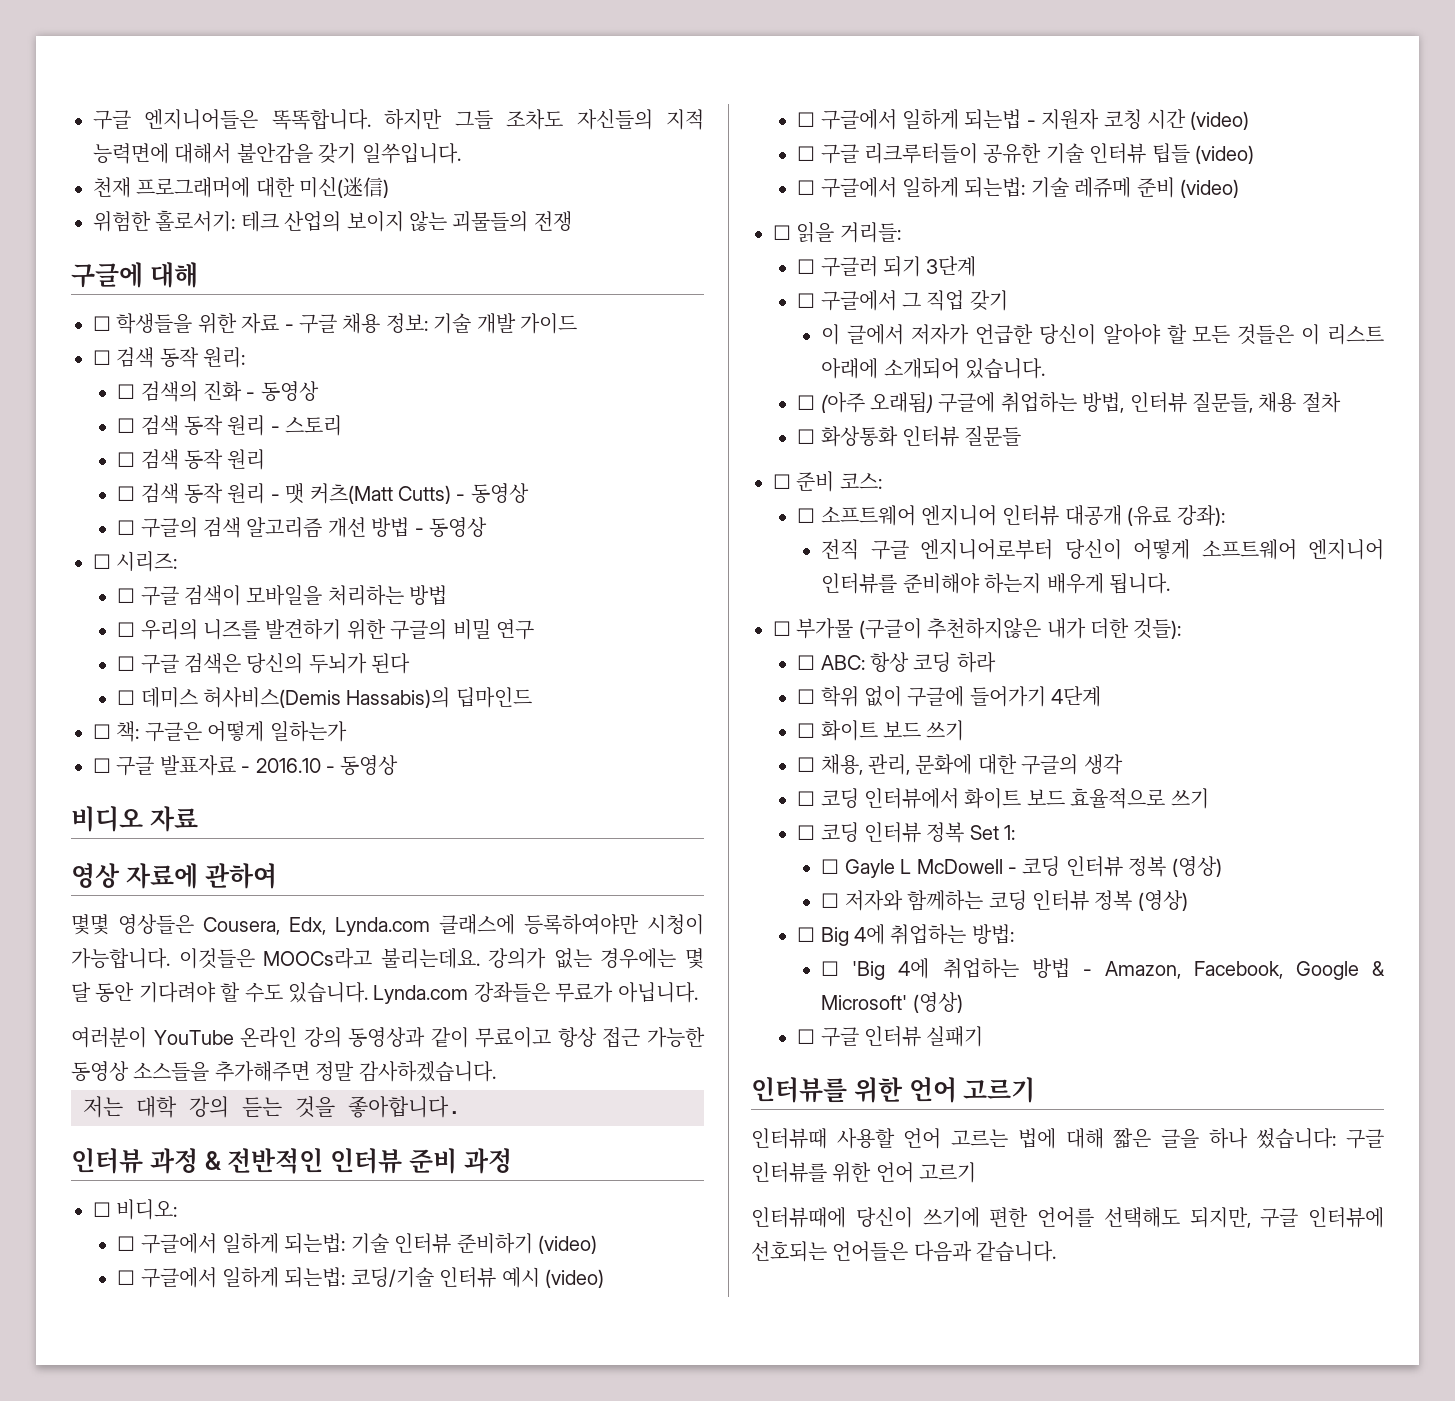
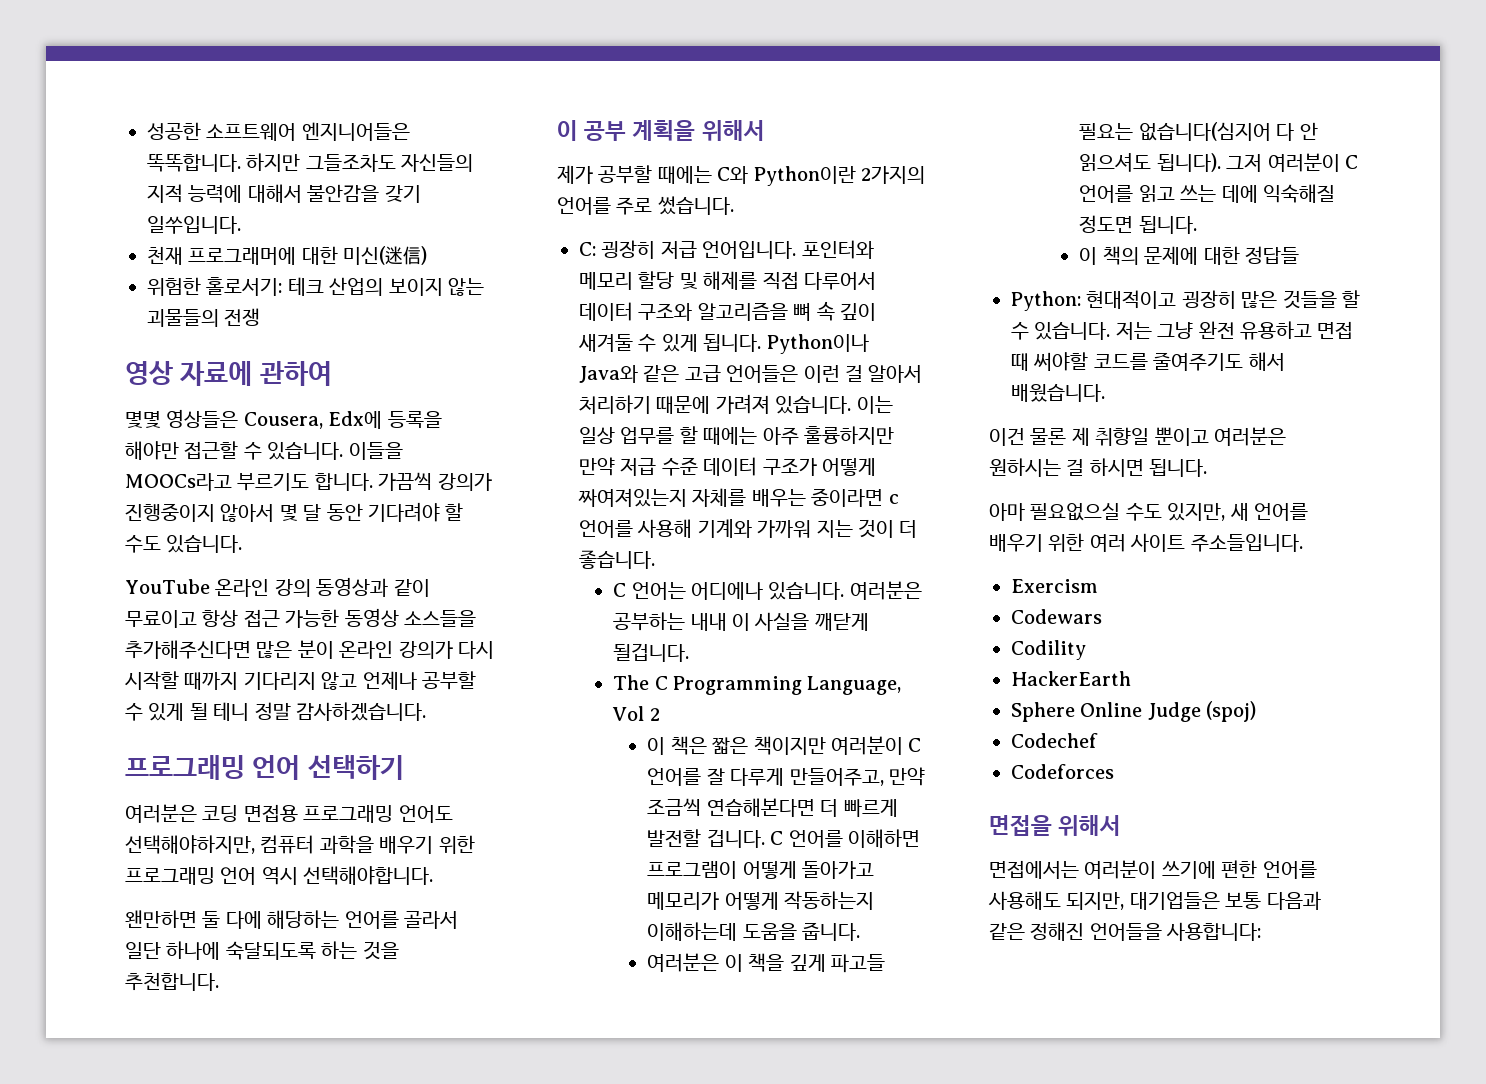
- 구글 엔지니어들은 똑똑합니다.
+ 성공한 소프트웨어 엔지니어들은 똑똑합니다.
- 하지만 그들 조차도 자신들의 지적 능력면에 대해서 불안감을 갖기 일쑤입니다.
+ 하지만 그들조차도 자신들의 지적 능력에 대해서 불안감을 갖기 일쑤입니다.
- 구글에 대해
- ☐ 학생들을 위한 자료 - 구글 채용 정보: 기술 개발 가이드
- ☐ 검색 동작 원리:
- ☐ 검색의 진화 - 동영상
- ☐ 검색 동작 원리 - 스토리
- ☐ 검색 동작 원리
- ☐ 검색 동작 원리 - 맷 커츠(Matt Cutts) - 동영상
- ☐ 구글의 검색 알고리즘 개선 방법 - 동영상
- ☐ 시리즈:
- ☐ 구글 검색이 모바일을 처리하는 방법
- ☐ 우리의 니즈를 발견하기 위한 구글의 비밀 연구
- ☐ 구글 검색은 당신의 두뇌가 된다
- ☐ 데미스 허사비스(Demis Hassabis)의 딥마인드
- ☐ 책: 구글은 어떻게 일하는가
- ☐ 구글 발표자료 - 2016.10 - 동영상
- 비디오 자료
- 몇몇 영상들은 Cousera, Edx, Lynda.com 클래스에 등록하여야만 시청이 가능합니다. 이것들은 MOOCs라고 불리는데요. 강의가 없는 경우에는 몇 달 동안 기다려야 할 수도 있습니다. Lynda.com 강좌들은 무료가 아닙니다.
- 여러분이 YouTube 온라인 강의 동영상과 같이 무료이고 항상 접근 가능한 동영상 소스들을 추가해주면 정말 감사하겠습니다.
- 저는 대학 강의 듣는 것을 좋아합니다.
- 인터뷰 과정 & 전반적인 인터뷰 준비 과정
- ☐ 비디오:
- ☐ 구글에서 일하게 되는법: 기술 인터뷰 준비하기 (video)
- ☐ 구글에서 일하게 되는법: 코딩/기술 인터뷰 예시 (video)
- ☐ 구글에서 일하게 되는법 - 지원자 코칭 시간 (video)
- ☐ 구글 리크루터들이 공유한 기술 인터뷰 팁들 (video)
- ☐ 구글에서 일하게 되는법: 기술 레쥬메 준비 (video)
- ☐ 읽을 거리들:
- ☐ 구글러 되기 3단계
- ☐ 구글에서 그 직업 갖기
- 이 글에서 저자가 언급한 당신이 알아야 할 모든 것들은 이 리스트 아래에 소개되어 있습니다.
- ☐ (아주 오래됨) 구글에 취업하는 방법, 인터뷰 질문들, 채용 절차
- ☐ 화상통화 인터뷰 질문들
- ☐ 준비 코스:
- ☐ 소프트웨어 엔지니어 인터뷰 대공개 (유료 강좌):
- 전직 구글 엔지니어로부터 당신이 어떻게 소프트웨어 엔지니어 인터뷰를 준비해야 하는지 배우게 됩니다.
- ☐ 부가물 (구글이 추천하지않은 내가 더한 것들):
- ☐ ABC: 항상 코딩 하라
- ☐ 학위 없이 구글에 들어가기 4단계
- ☐ 화이트 보드 쓰기
- ☐ 채용, 관리, 문화에 대한 구글의 생각
- ☐ 코딩 인터뷰에서 화이트 보드 효율적으로 쓰기
- ☐ 코딩 인터뷰 정복 Set 1:
- ☐ Gayle L McDowell - 코딩 인터뷰 정복 (영상)
- ☐ 저자와 함께하는 코딩 인터뷰 정복 (영상)
- ☐ Big 4에 취업하는 방법:
- ☐ 'Big 4에 취업하는 방법 - Amazon, Facebook, Google & Microsoft' (영상)
- ☐ 구글 인터뷰 실패기
- 인터뷰를 위한 언어 고르기
- 인터뷰때 사용할 언어 고르는 법에 대해 짧은 글을 하나 썼습니다: 구글 인터뷰를 위한 언어 고르기
- 인터뷰때에 당신이 쓰기에 편한 언어를 선택해도 되지만, 구글 인터뷰에 선호되는 언어들은 다음과 같습니다.
+ 몇몇 영상들은 Cousera, Edx에 등록을 해야만 접근할 수 있습니다. 이들을 MOOCs라고 부르기도 합니다. 가끔씩 강의가 진행중이지 않아서 몇 달 동안 기다려야 할 수도 있습니다.
+ YouTube 온라인 강의 동영상과 같이 무료이고 항상 접근 가능한 동영상 소스들을 추가해주신다면 많은 분이 온라인 강의가 다시 시작할 때까지 기다리지 않고 언제나 공부할 수 있게 될 테니 정말 감사하겠습니다.
+ 프로그래밍 언어 선택하기
+ 여러분은 코딩 면접용 프로그래밍 언어도 선택해야하지만, 컴퓨터 과학을 배우기 위한 프로그래밍 언어 역시 선택해야합니다.
+ 왠만하면 둘 다에 해당하는 언어를 골라서 일단 하나에 숙달되도록 하는 것을 추천합니다.
+ 이 공부 계획을 위해서
+ 제가 공부할 때에는 C와 Python이란 2가지의 언어를 주로 썼습니다.
+ C: 굉장히 저급 언어입니다. 포인터와 메모리 할당 및 해제를 직접 다루어서 데이터 구조와 알고리즘을 뼈 속 깊이 새겨둘 수 있게 됩니다. Python이나 Java와 같은 고급 언어들은 이런 걸 알아서 처리하기 때문에 가려져 있습니다. 이는 일상 업무를 할 때에는 아주 훌륭하지만 만약 저급 수준 데이터 구조가 어떻게 짜여져있는지 자체를 배우는 중이라면 c 언어를 사용해 기계와 가까워 지는 것이 더 좋습니다.
+ C 언어는 어디에나 있습니다. 여러분은 공부하는 내내 이 사실을 깨닫게 될겁니다.
+ The C Programming Language, Vol 2
+ 이 책은 짧은 책이지만 여러분이 C 언어를 잘 다루게 만들어주고, 만약 조금씩 연습해본다면 더 빠르게 발전할 겁니다. C 언어를 이해하면 프로그램이 어떻게 돌아가고 메모리가 어떻게 작동하는지 이해하는데 도움을 줍니다.
+ 여러분은 이 책을 깊게 파고들 필요는 없습니다(심지어 다 안 읽으셔도 됩니다). 그저 여러분이 C 언어를 읽고 쓰는 데에 익숙해질 정도면 됩니다.
+ 이 책의 문제에 대한 정답들
+ Python: 현대적이고 굉장히 많은 것들을 할 수 있습니다. 저는 그냥 완전 유용하고 면접 때 써야할 코드를 줄여주기도 해서 배웠습니다.
+ 이건 물론 제 취향일 뿐이고 여러분은 원하시는 걸 하시면 됩니다.
+ 아마 필요없으실 수도 있지만, 새 언어를 배우기 위한 여러 사이트 주소들입니다.
+ Exercism
+ Codewars
+ Codility
+ HackerEarth
+ Sphere Online Judge (spoj)
+ Codechef
+ Codeforces
+ 면접을 위해서
+ 면접에서는 여러분이 쓰기에 편한 언어를 사용해도 되지만, 대기업들은 보통 다음과 같은 정해진 언어들을 사용합니다:

